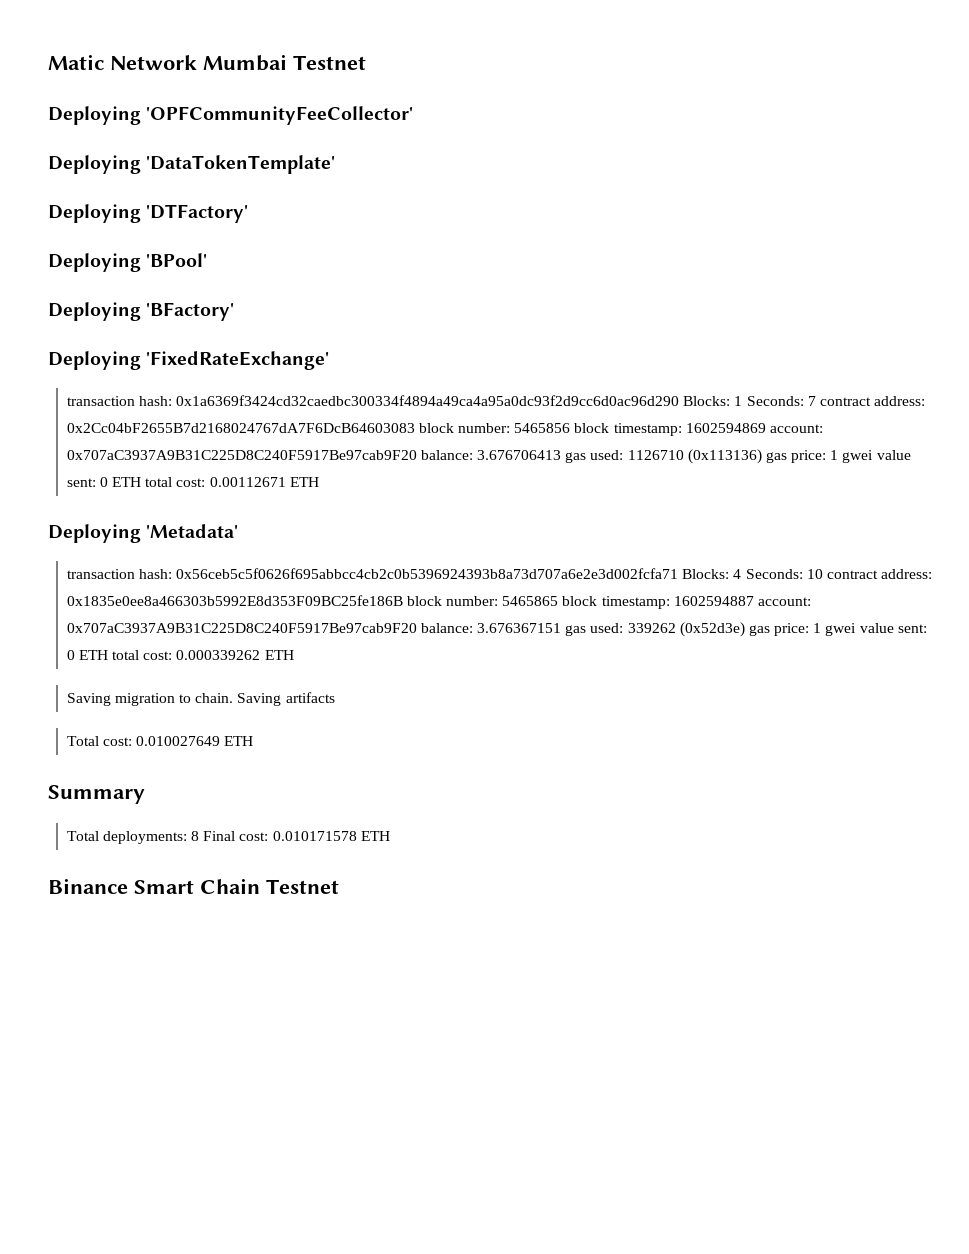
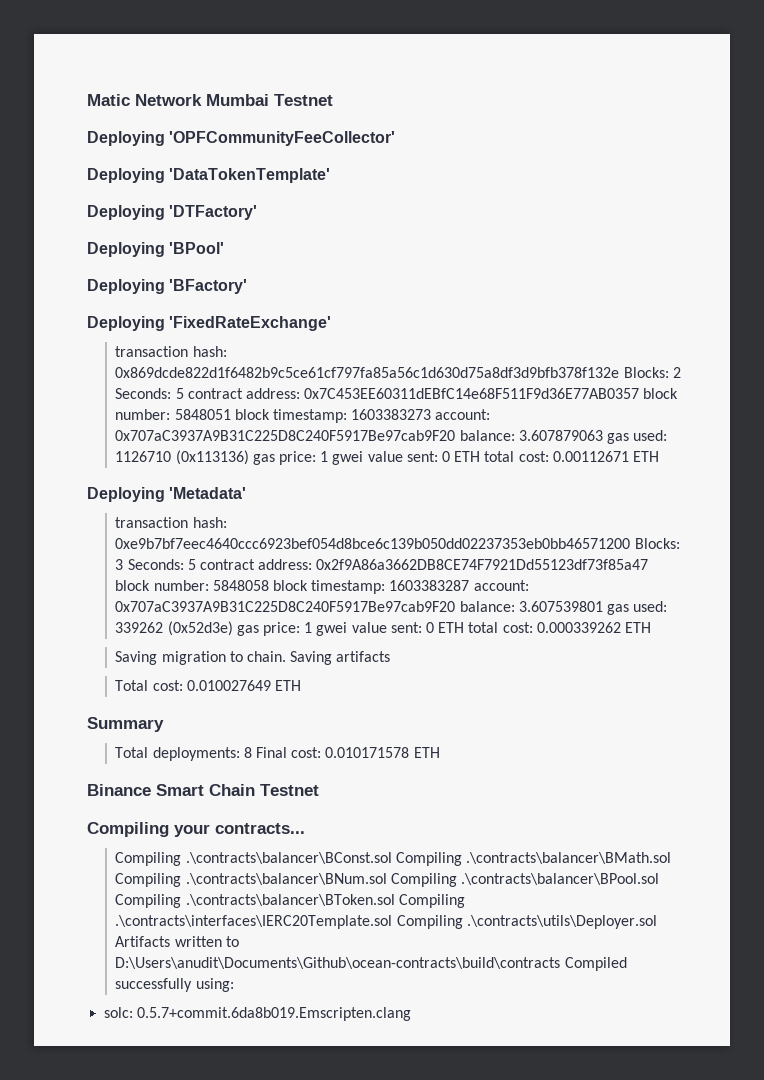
- transaction hash: 0x1a6369f3424cd32caedbc300334f4894a49ca4a95a0dc93f2d9cc6d0ac96d290 Blocks: 1 Seconds: 7 contract address: 0x2Cc04bF2655B7d2168024767dA7F6DcB64603083 block number: 5465856 block timestamp: 1602594869 account: 0x707aC3937A9B31C225D8C240F5917Be97cab9F20 balance: 3.676706413 gas used: 1126710 (0x113136) gas price: 1 gwei value sent: 0 ETH total cost: 0.00112671 ETH
+ transaction hash: 0x869dcde822d1f6482b9c5ce61cf797fa85a56c1d630d75a8df3d9bfb378f132e Blocks: 2 Seconds: 5 contract address: 0x7C453EE60311dEBfC14e68F511F9d36E77AB0357 block number: 5848051 block timestamp: 1603383273 account: 0x707aC3937A9B31C225D8C240F5917Be97cab9F20 balance: 3.607879063 gas used: 1126710 (0x113136) gas price: 1 gwei value sent: 0 ETH total cost: 0.00112671 ETH
- transaction hash: 0x56ceb5c5f0626f695abbcc4cb2c0b5396924393b8a73d707a6e2e3d002fcfa71 Blocks: 4 Seconds: 10 contract address: 0x1835e0ee8a466303b5992E8d353F09BC25fe186B block number: 5465865 block timestamp: 1602594887 account: 0x707aC3937A9B31C225D8C240F5917Be97cab9F20 balance: 3.676367151 gas used: 339262 (0x52d3e) gas price: 1 gwei value sent: 0 ETH total cost: 0.000339262 ETH
+ transaction hash: 0xe9b7bf7eec4640ccc6923bef054d8bce6c139b050dd02237353eb0bb46571200 Blocks: 3 Seconds: 5 contract address: 0x2f9A86a3662DB8CE74F7921Dd55123df73f85a47 block number: 5848058 block timestamp: 1603383287 account: 0x707aC3937A9B31C225D8C240F5917Be97cab9F20 balance: 3.607539801 gas used: 339262 (0x52d3e) gas price: 1 gwei value sent: 0 ETH total cost: 0.000339262 ETH
+ Compiling your contracts...
+ Compiling .\contracts\balancer\BConst.sol Compiling .\contracts\balancer\BMath.sol Compiling .\contracts\balancer\BNum.sol Compiling .\contracts\balancer\BPool.sol Compiling .\contracts\balancer\BToken.sol Compiling .\contracts\interfaces\IERC20Template.sol Compiling .\contracts\utils\Deployer.sol Artifacts written to D:\Users\anudit\Documents\Github\ocean-contracts\build\contracts Compiled successfully using:
+ solc: 0.5.7+commit.6da8b019.Emscripten.clang

